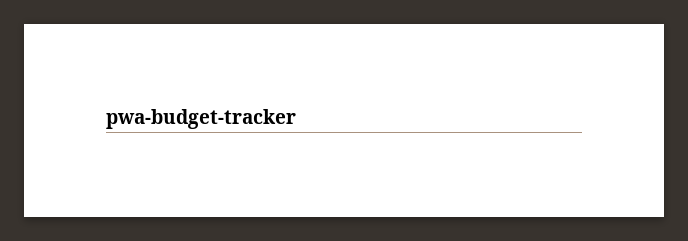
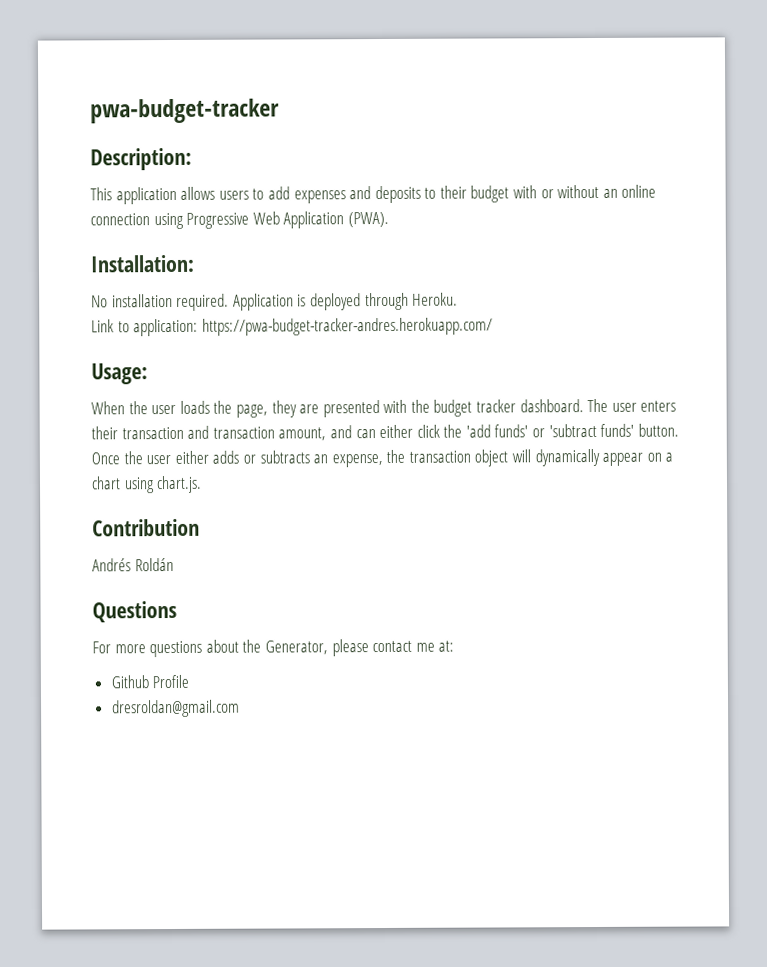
+ Description:
+ This application allows users to add expenses and deposits to their budget with or without an online connection using Progressive Web Application (PWA).
+ Installation:
+ No installation required. Application is deployed through Heroku.
+ Link to application: https://pwa-budget-tracker-andres.herokuapp.com/
+ Usage:
+ When the user loads the page, they are presented with the budget tracker dashboard. The user enters their transaction and transaction amount, and can either click the 'add funds' or 'subtract funds' button. Once the user either adds or subtracts an expense, the transaction object will dynamically appear on a chart using chart.js.
+ Contribution
+ Andrés Roldán
+ Questions
+ For more questions about the Generator, please contact me at:
+ Github Profile
+ dresroldan@gmail.com

